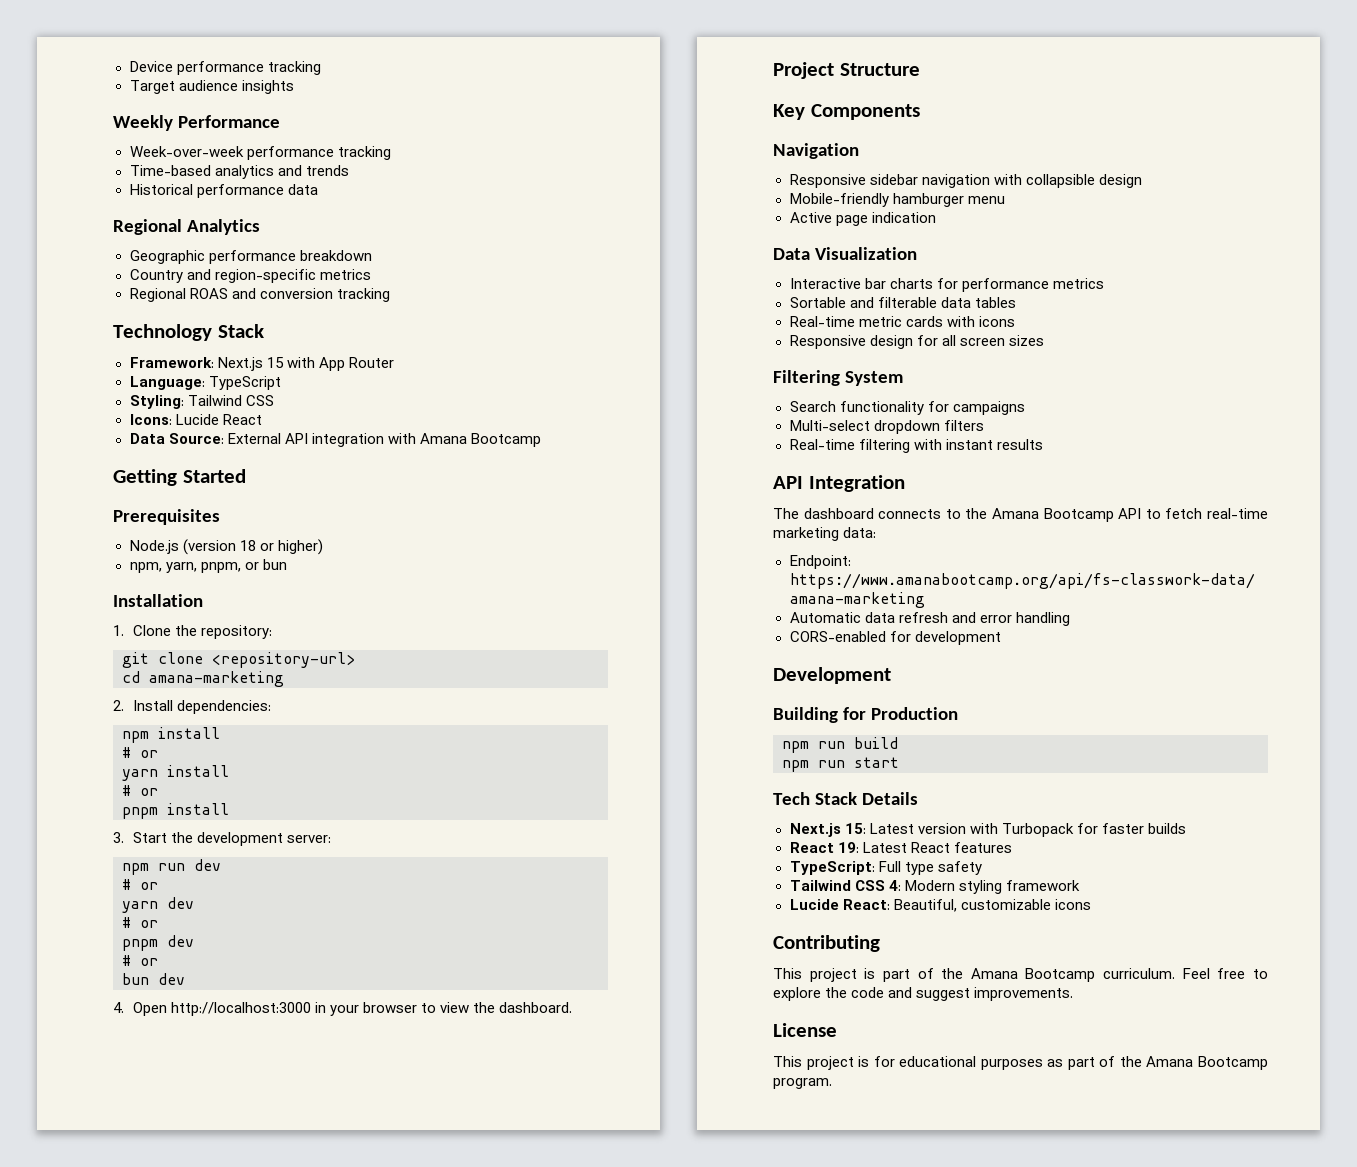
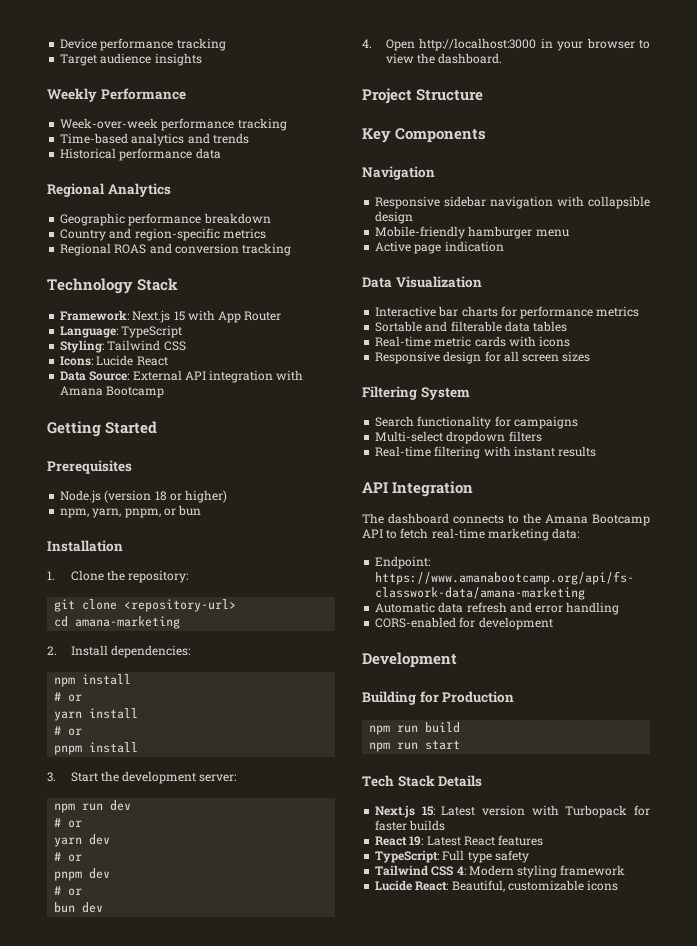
- Contributing
- This project is part of the Amana Bootcamp curriculum. Feel free to explore the code and suggest improvements.
- License
- This project is for educational purposes as part of the Amana Bootcamp program.

